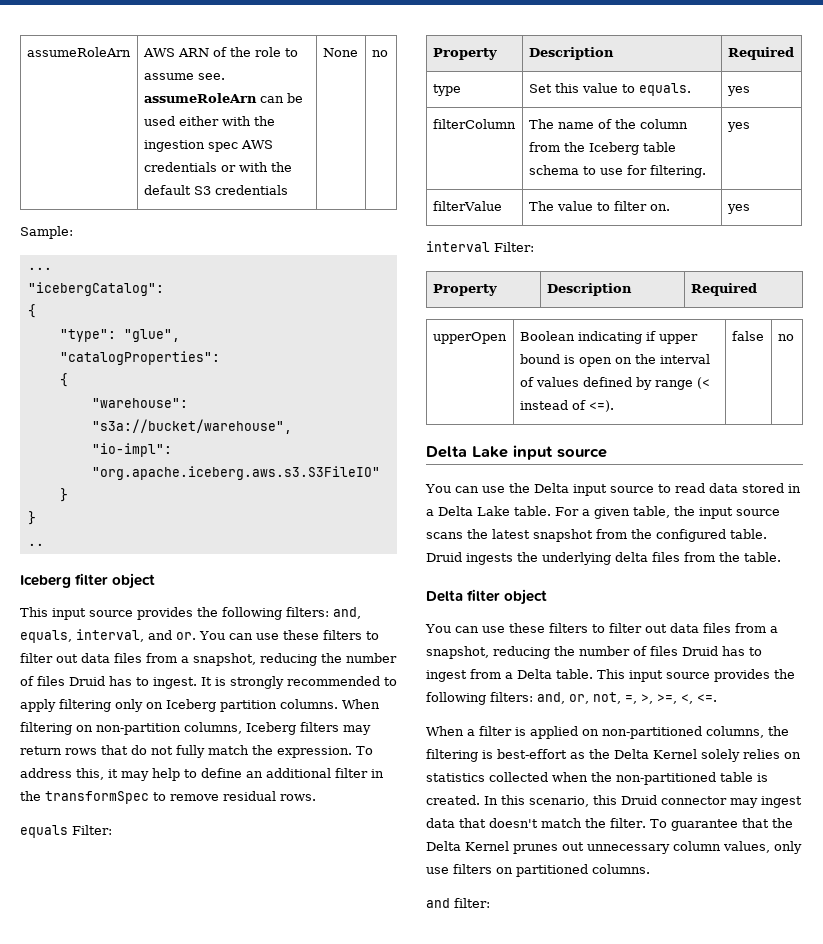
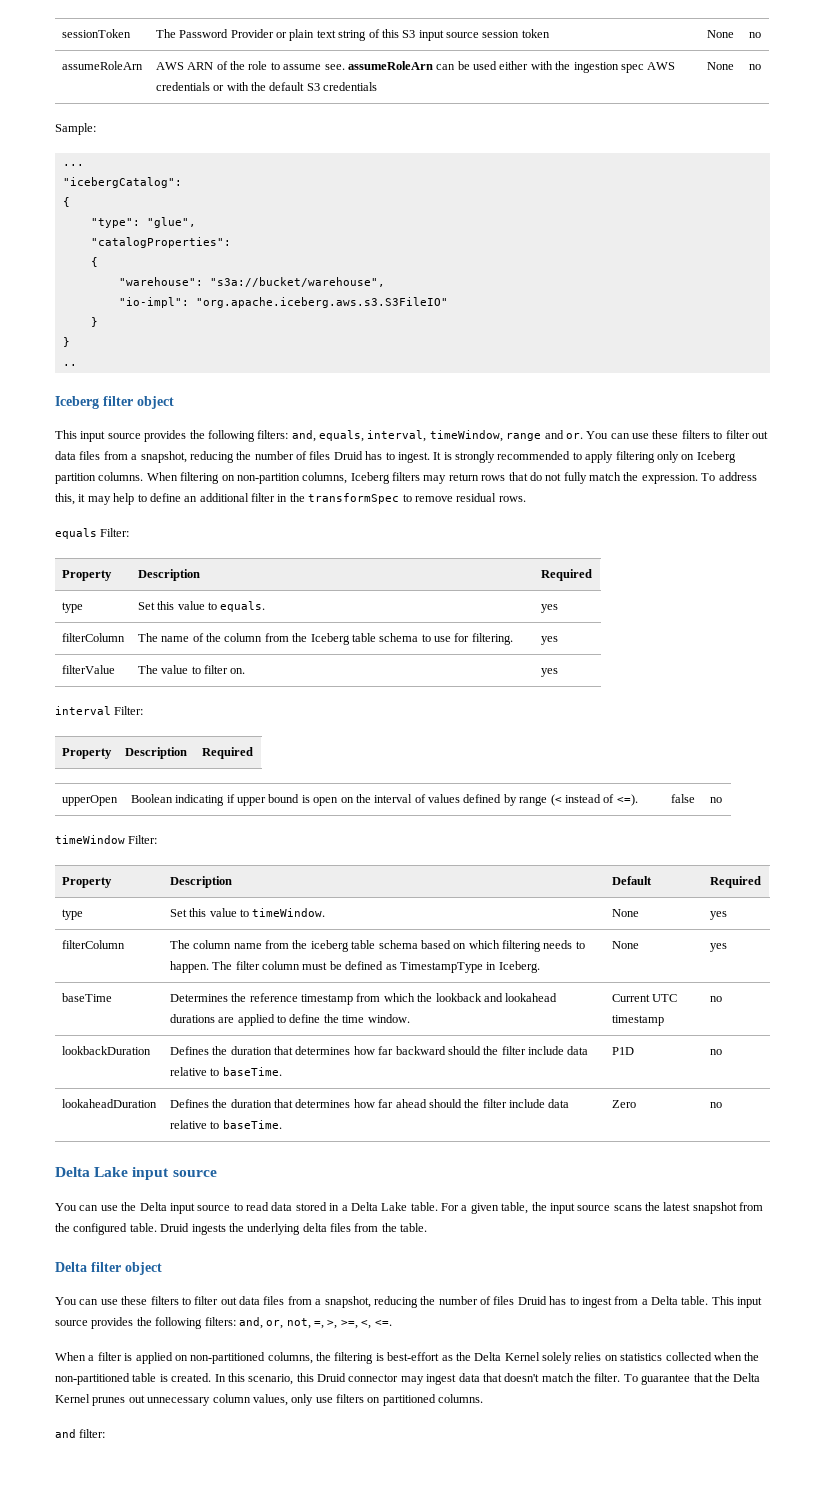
+ sessionToken | The Password Provider or plain text string of this S3 input source session token | None | no
- This input source provides the following filters: and, equals, interval, and or.
+ This input source provides the following filters: and, equals, interval, timeWindow, range and or.
+ timeWindow Filter:
+ Property | Description | Default | Required
+ type | Set this value to timeWindow. | None | yes
+ filterColumn | The column name from the iceberg table schema based on which filtering needs to happen. The filter column must be defined as TimestampType in Iceberg. | None | yes
+ baseTime | Determines the reference timestamp from which the lookback and lookahead durations are applied to define the time window. | Current UTC timestamp | no
+ lookbackDuration | Defines the duration that determines how far backward should the filter include data relative to baseTime. | P1D | no
+ lookaheadDuration | Defines the duration that determines how far ahead should the filter include data relative to baseTime. | Zero | no

